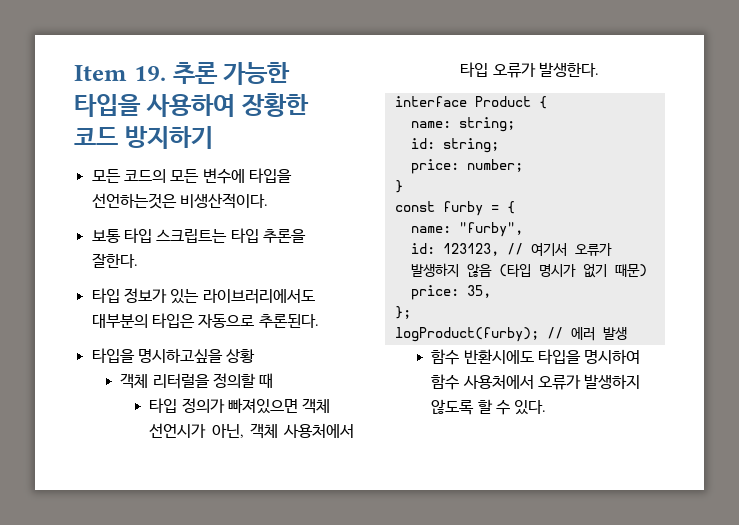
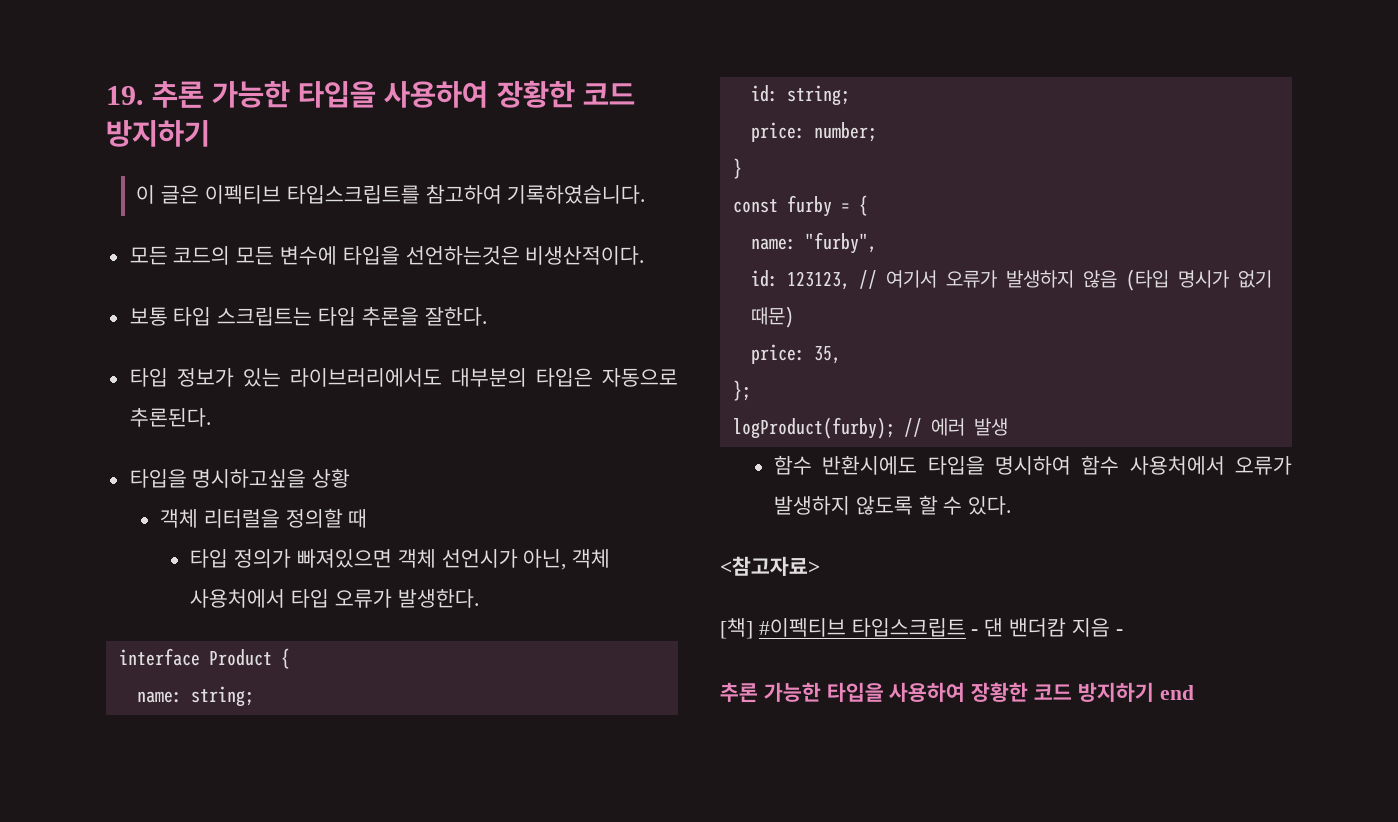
- Item 19. 추론 가능한 타입을 사용하여 장황한 코드 방지하기
+ 19. 추론 가능한 타입을 사용하여 장황한 코드 방지하기
+ 이 글은 이펙티브 타입스크립트를 참고하여 기록하였습니다.
+ <참고자료>
+ [책] #이펙티브 타입스크립트 - 댄 밴더캄 지음 -
+ 추론 가능한 타입을 사용하여 장황한 코드 방지하기 end

